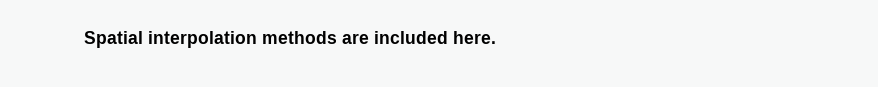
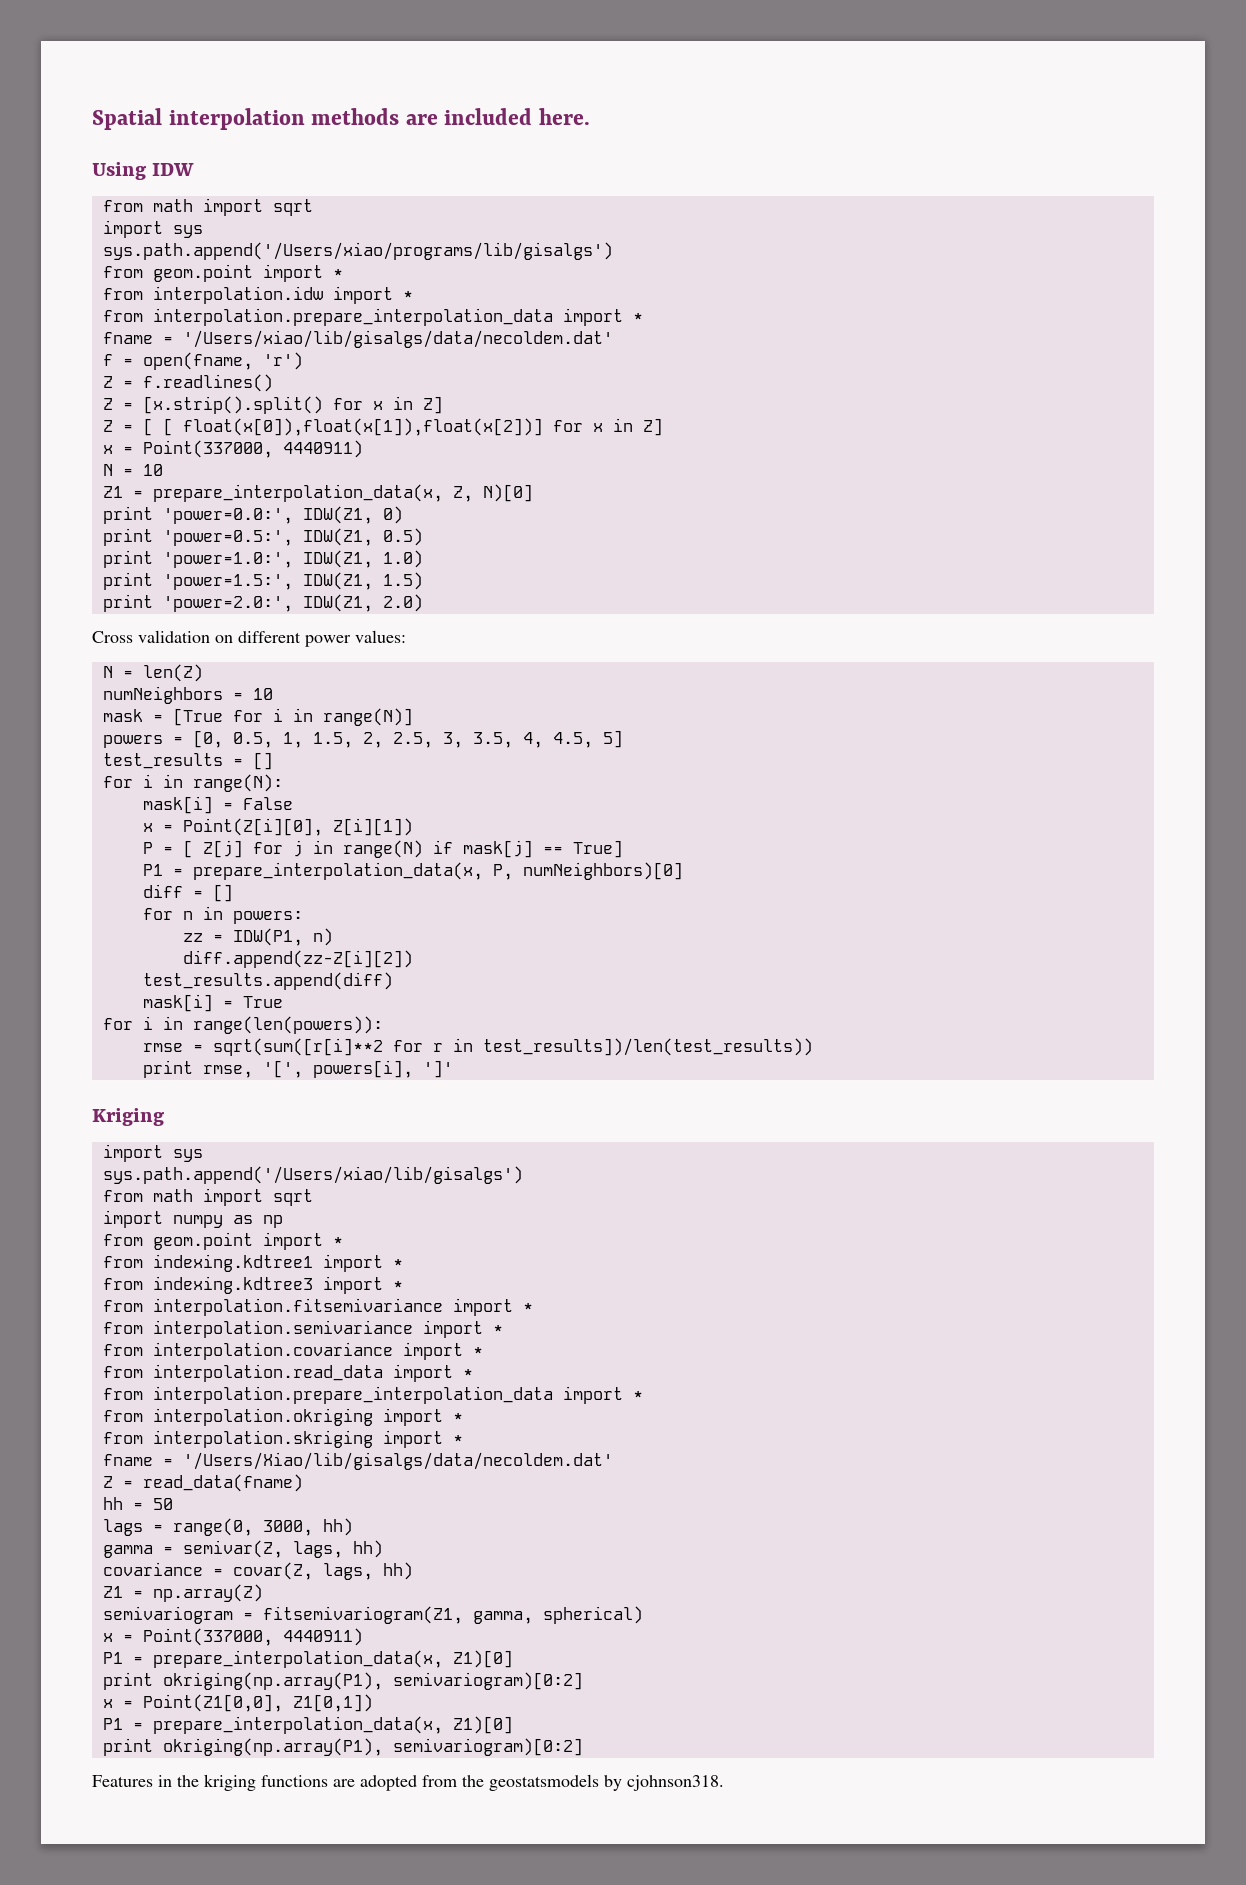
+ Using IDW
+ from math import sqrt
+ import sys
+ sys.path.append('/Users/xiao/programs/lib/gisalgs')
+ from geom.point import *
+ from interpolation.idw import *
+ from interpolation.prepare_interpolation_data import *
+ fname = '/Users/xiao/lib/gisalgs/data/necoldem.dat'
+ f = open(fname, 'r')
+ Z = f.readlines()
+ Z = [x.strip().split() for x in Z]
+ Z = [ [ float(x[0]),float(x[1]),float(x[2])] for x in Z]
+ x = Point(337000, 4440911)
+ N = 10
+ Z1 = prepare_interpolation_data(x, Z, N)[0]
+ print 'power=0.0:', IDW(Z1, 0)
+ print 'power=0.5:', IDW(Z1, 0.5)
+ print 'power=1.0:', IDW(Z1, 1.0)
+ print 'power=1.5:', IDW(Z1, 1.5)
+ print 'power=2.0:', IDW(Z1, 2.0)
+ Cross validation on different power values:
+ N = len(Z)
+ numNeighbors = 10
+ mask = [True for i in range(N)]
+ powers = [0, 0.5, 1, 1.5, 2, 2.5, 3, 3.5, 4, 4.5, 5]
+ test_results = []
+ for i in range(N):
+ mask[i] = False
+ x = Point(Z[i][0], Z[i][1])
+ P = [ Z[j] for j in range(N) if mask[j] == True]
+ P1 = prepare_interpolation_data(x, P, numNeighbors)[0]
+ diff = []
+ for n in powers:
+ zz = IDW(P1, n)
+ diff.append(zz-Z[i][2])
+ test_results.append(diff)
+ mask[i] = True
+ for i in range(len(powers)):
+ rmse = sqrt(sum([r[i]**2 for r in test_results])/len(test_results))
+ print rmse, '[', powers[i], ']'
+ Kriging
+ import sys
+ sys.path.append('/Users/xiao/lib/gisalgs')
+ from math import sqrt
+ import numpy as np
+ from geom.point import *
+ from indexing.kdtree1 import *
+ from indexing.kdtree3 import *
+ from interpolation.fitsemivariance import *
+ from interpolation.semivariance import *
+ from interpolation.covariance import *
+ from interpolation.read_data import *
+ from interpolation.prepare_interpolation_data import *
+ from interpolation.okriging import *
+ from interpolation.skriging import *
+ fname = '/Users/Xiao/lib/gisalgs/data/necoldem.dat'
+ Z = read_data(fname)
+ hh = 50
+ lags = range(0, 3000, hh)
+ gamma = semivar(Z, lags, hh)
+ covariance = covar(Z, lags, hh)
+ Z1 = np.array(Z)
+ semivariogram = fitsemivariogram(Z1, gamma, spherical)
+ x = Point(337000, 4440911)
+ P1 = prepare_interpolation_data(x, Z1)[0]
+ print okriging(np.array(P1), semivariogram)[0:2]
+ x = Point(Z1[0,0], Z1[0,1])
+ P1 = prepare_interpolation_data(x, Z1)[0]
+ print okriging(np.array(P1), semivariogram)[0:2]
+ Features in the kriging functions are adopted from the geostatsmodels by cjohnson318.

